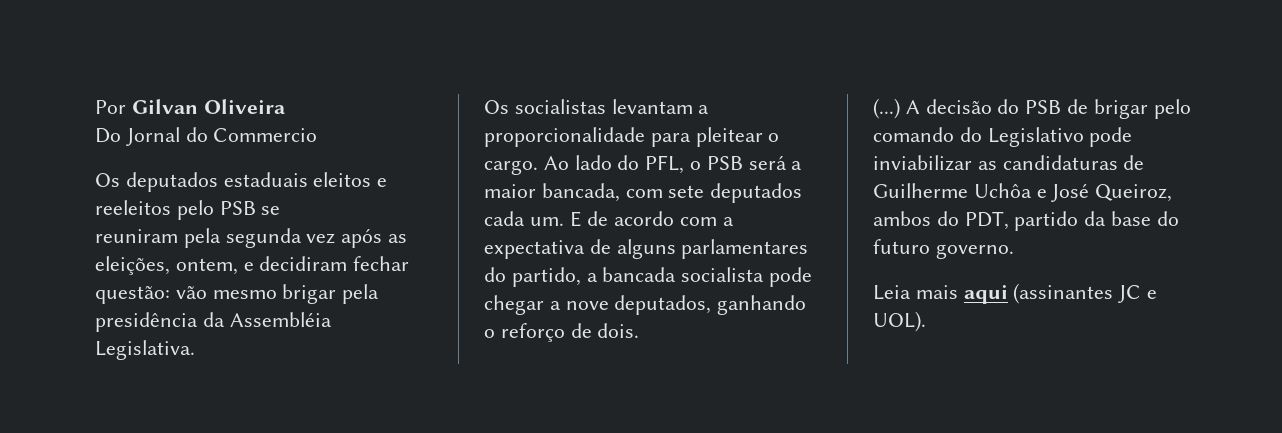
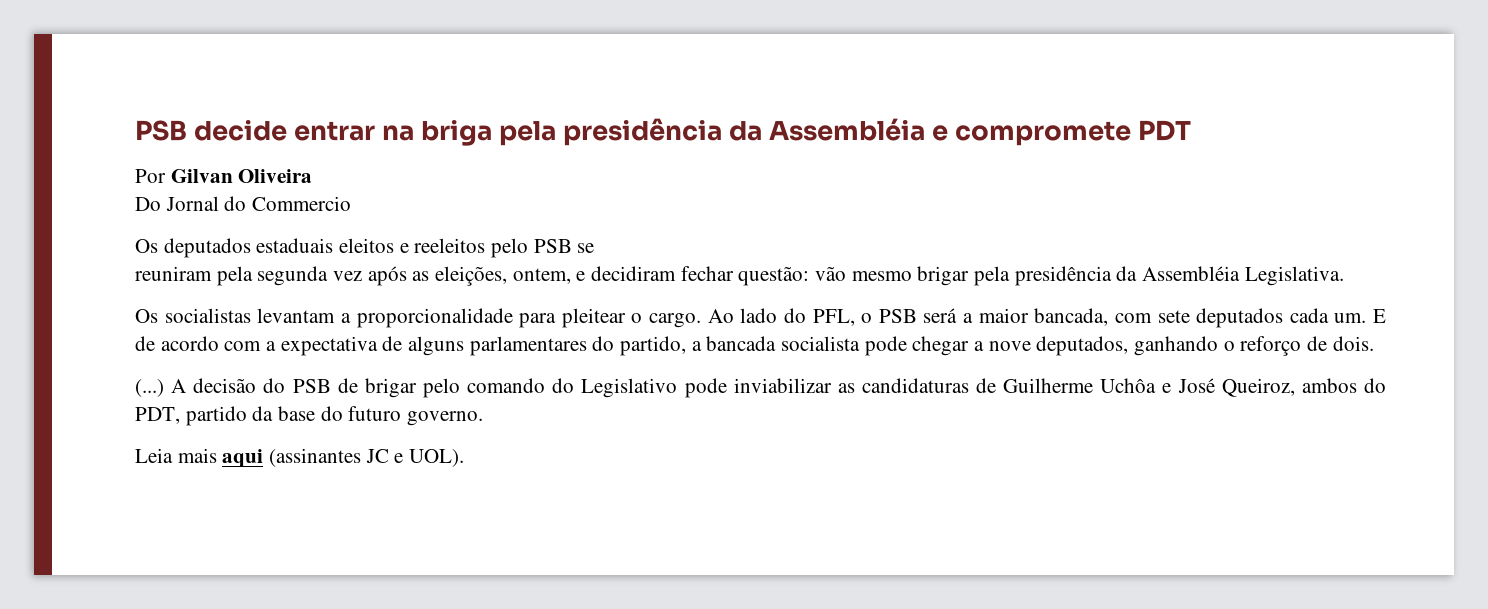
+ PSB decide entrar na briga pela presidência da Assembléia e compromete PDT

